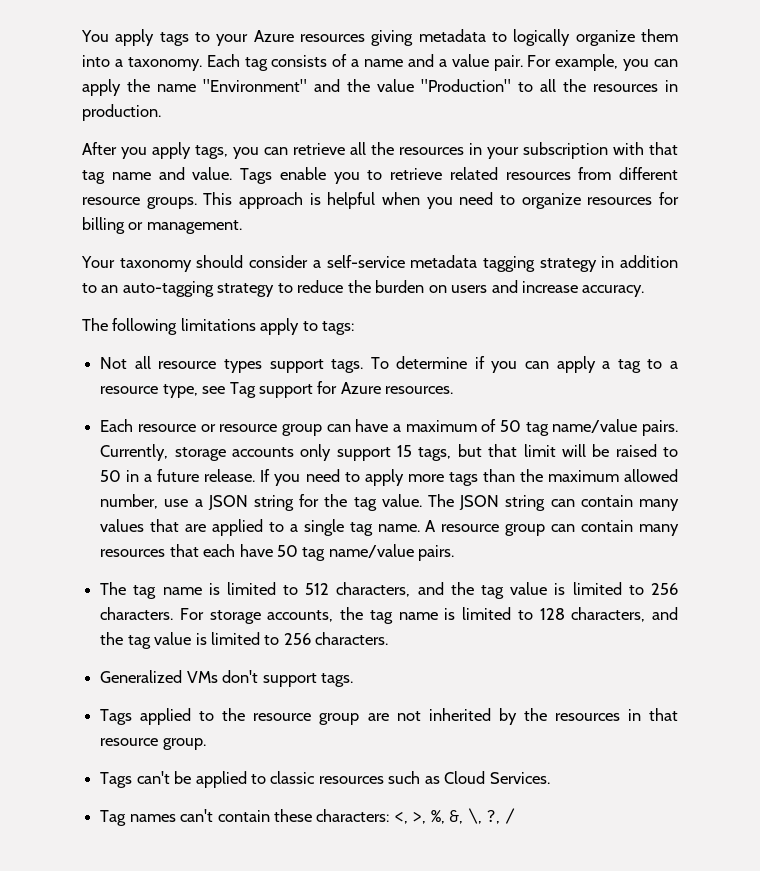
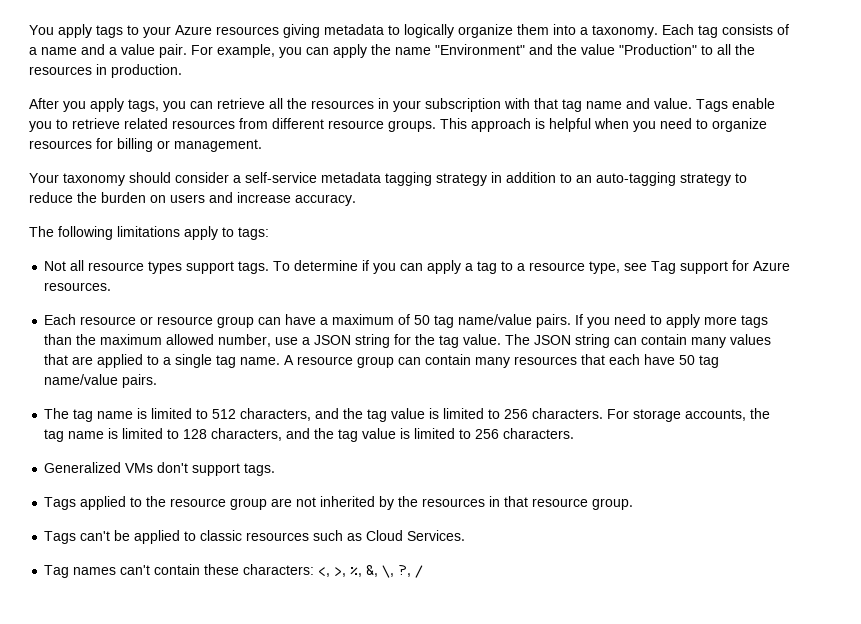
- Currently, storage accounts only support 15 tags, but that limit will be raised to 50 in a future release.

